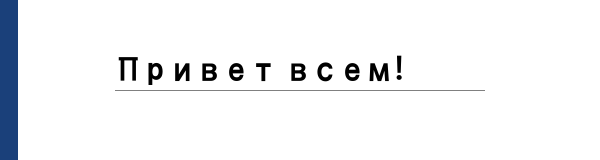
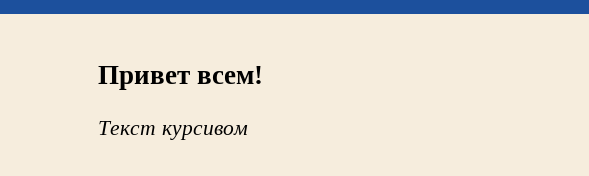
+ Текст курсивом

